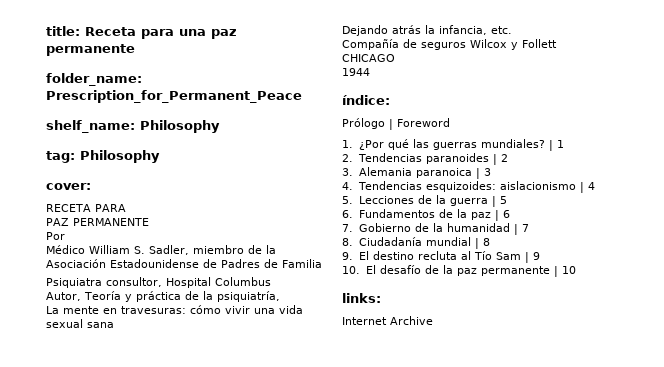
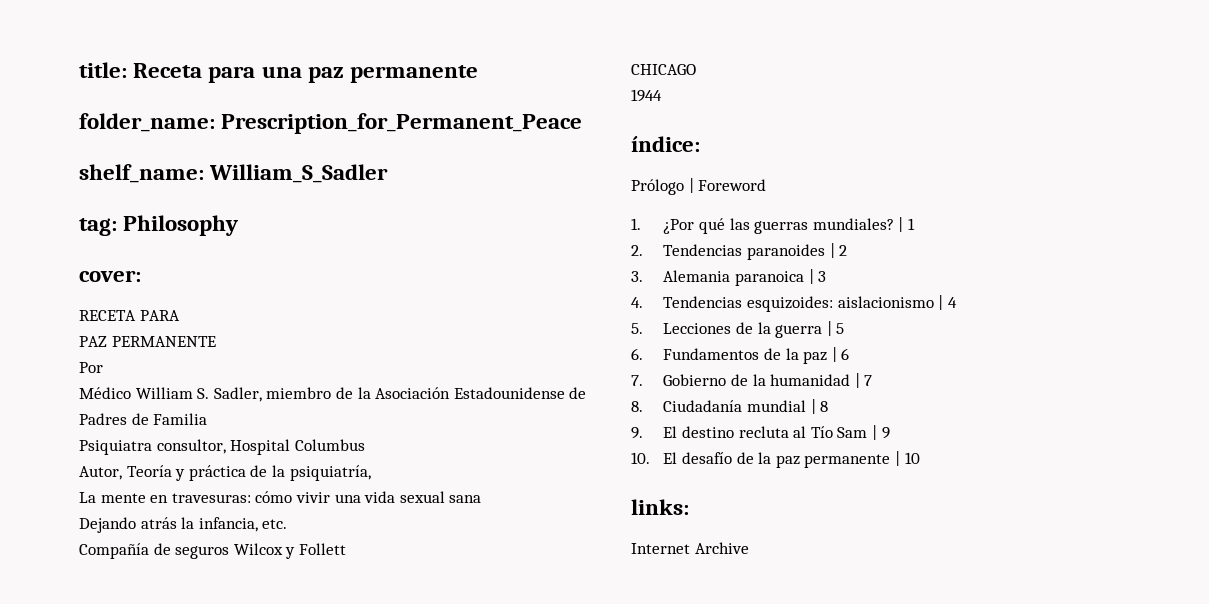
- shelf_name: Philosophy
+ shelf_name: William_S_Sadler

